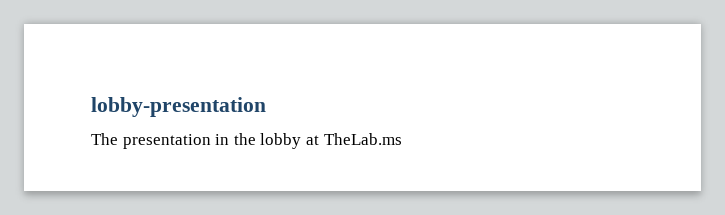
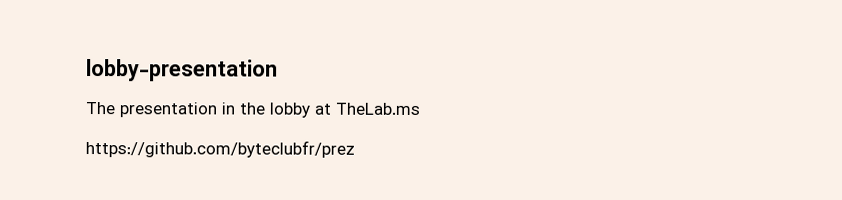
+ https://github.com/byteclubfr/prez

